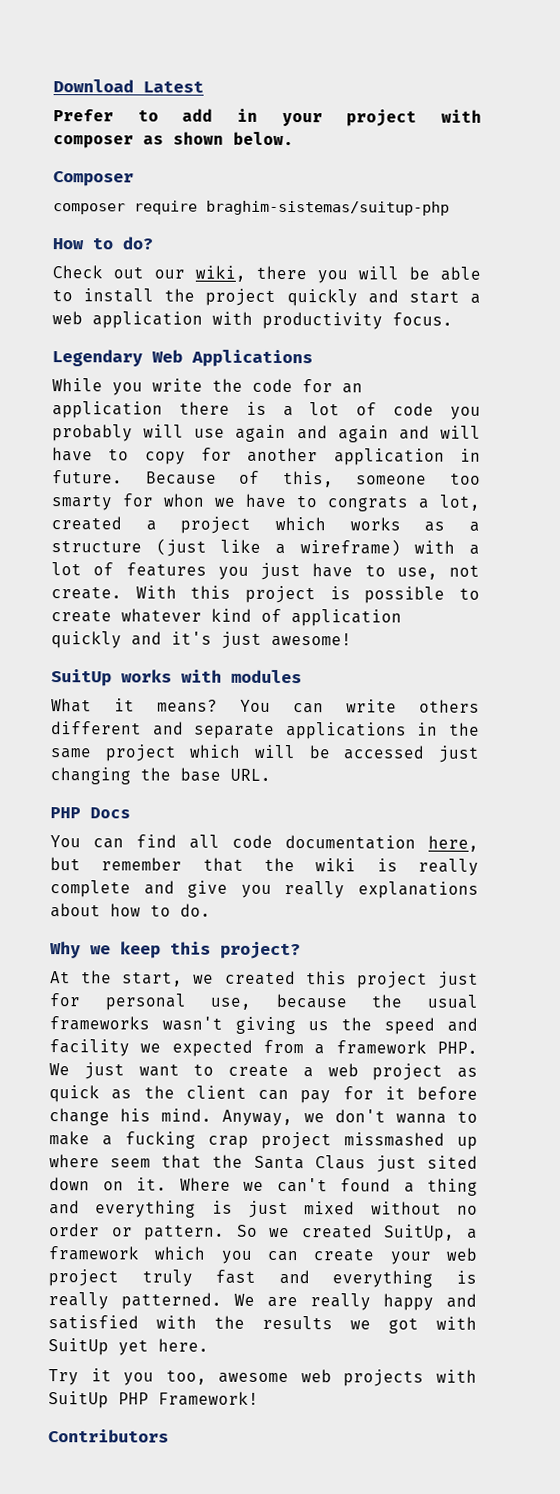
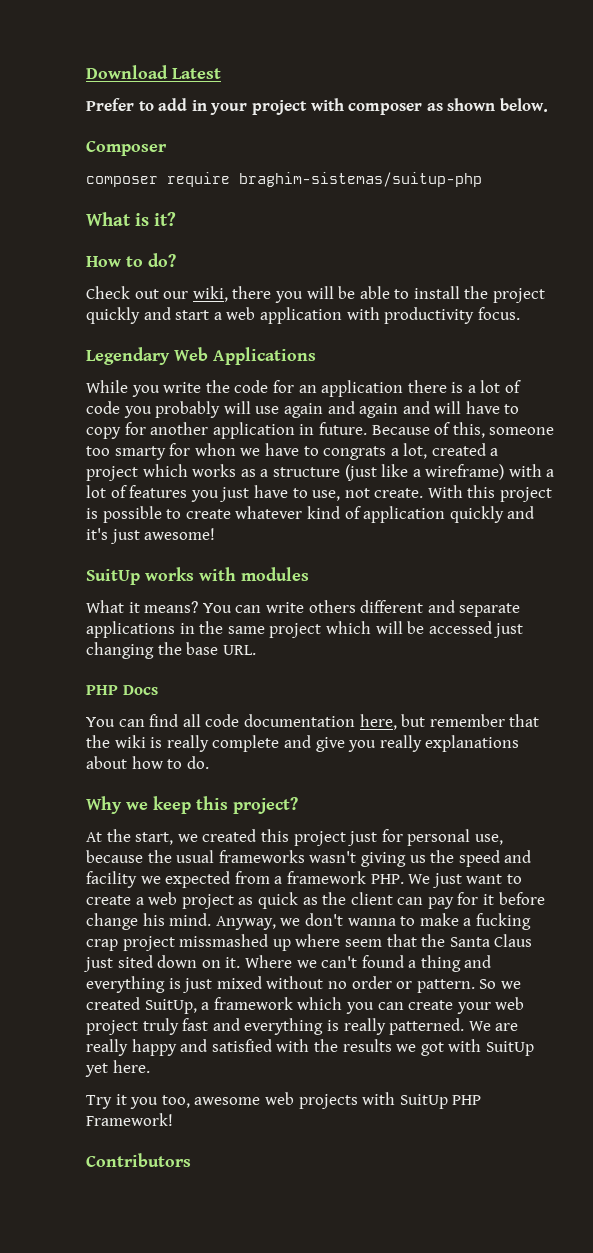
+ What is it?

